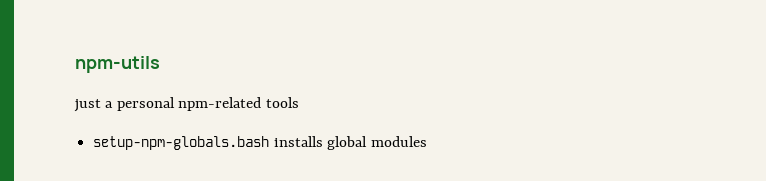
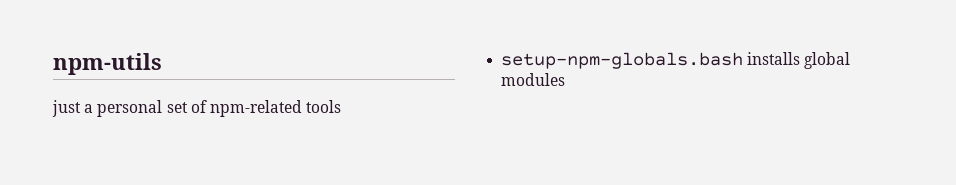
- just a personal npm-related tools
+ just a personal set of npm-related tools

